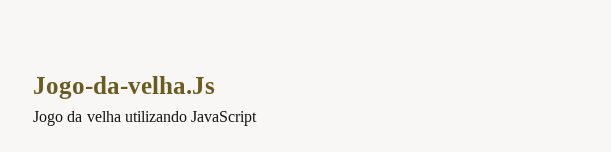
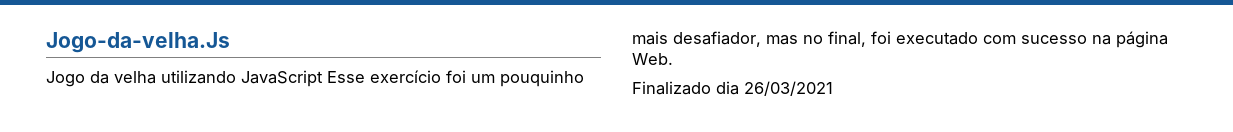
- Jogo da velha utilizando JavaScript
+ Jogo da velha utilizando JavaScript Esse exercício foi um pouquinho mais desafiador, mas no final, foi executado com sucesso na página Web.
+ Finalizado dia 26/03/2021

